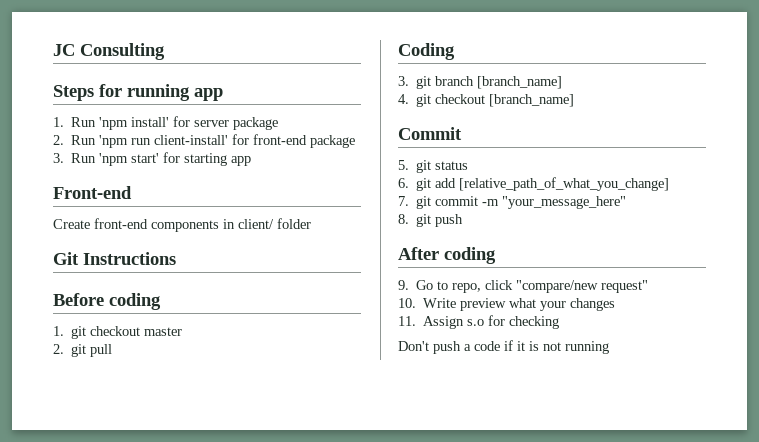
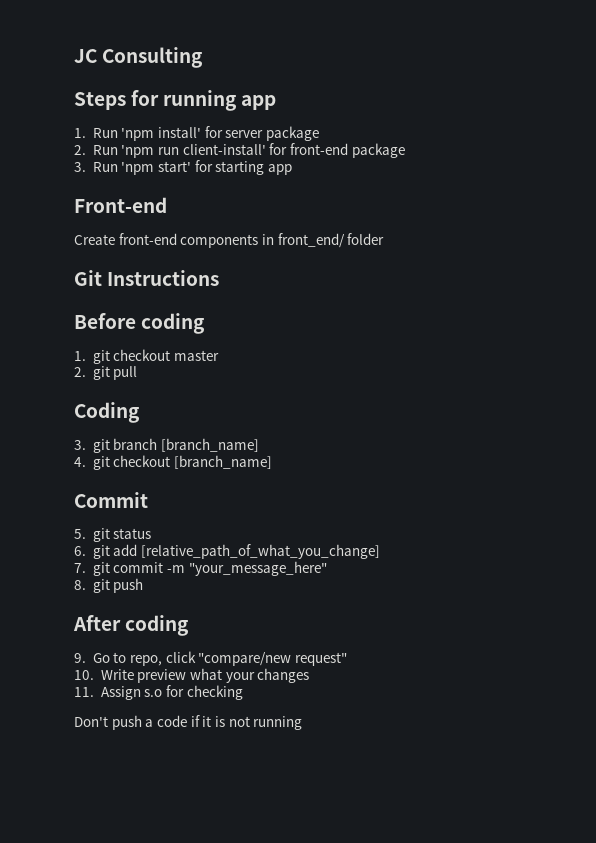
- Create front-end components in client/ folder
+ Create front-end components in front_end/ folder

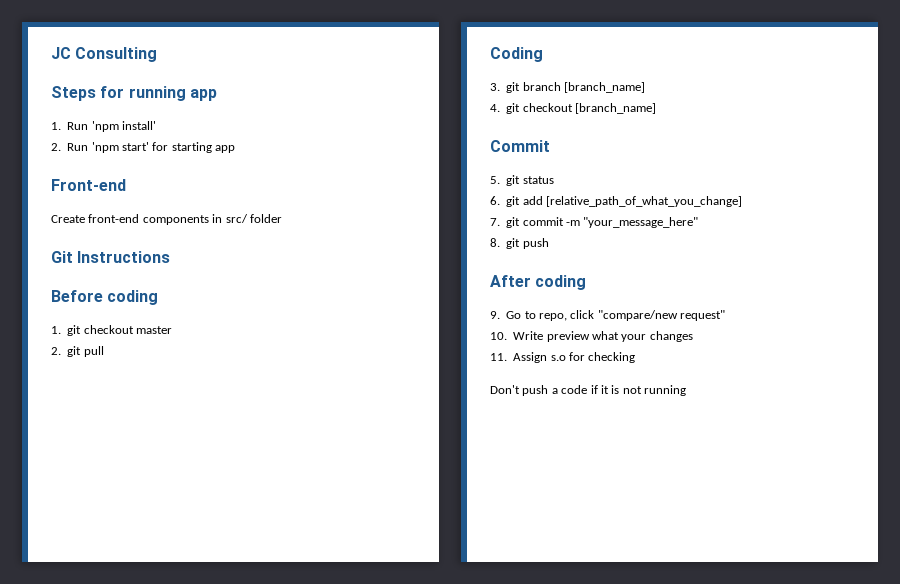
- 1. Run 'npm install' for server package
- 2. Run 'npm run client-install' for front-end package
- 3. Run 'npm start' for starting app
+ 1. Run 'npm install'
+ 2. Run 'npm start' for starting app
- Create front-end components in front_end/ folder
+ Create front-end components in src/ folder

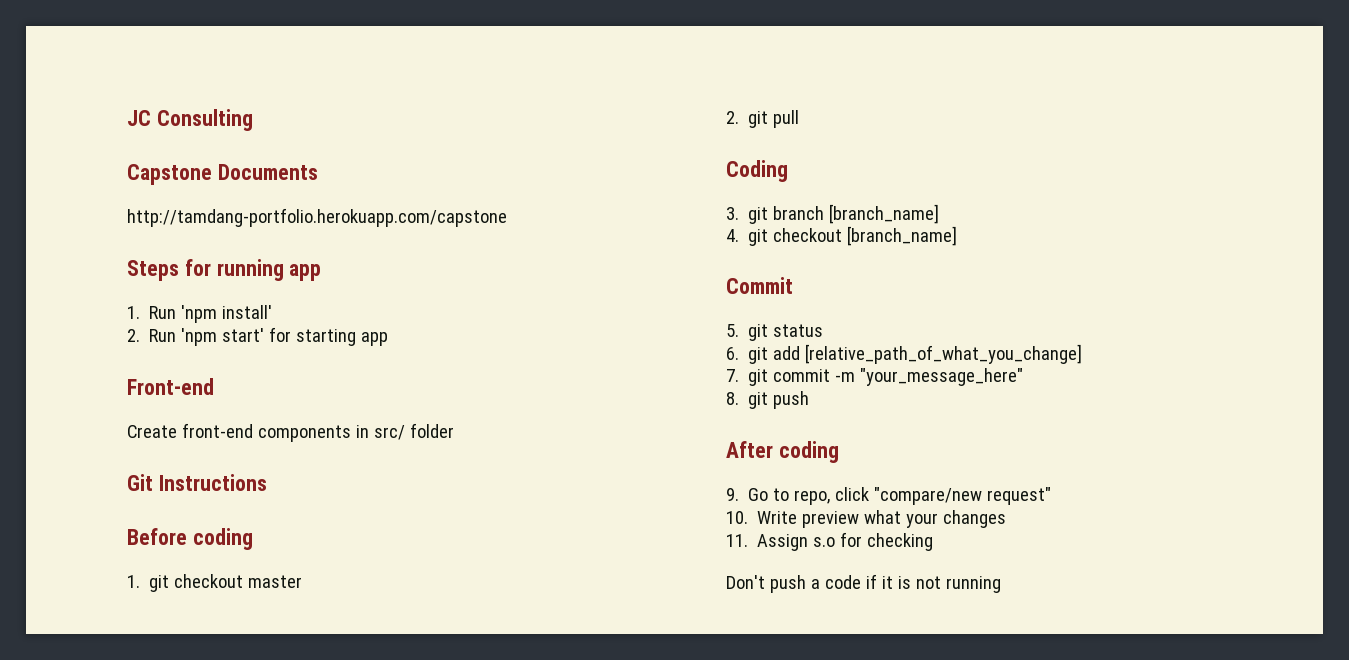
+ Capstone Documents
+ http://tamdang-portfolio.herokuapp.com/capstone

